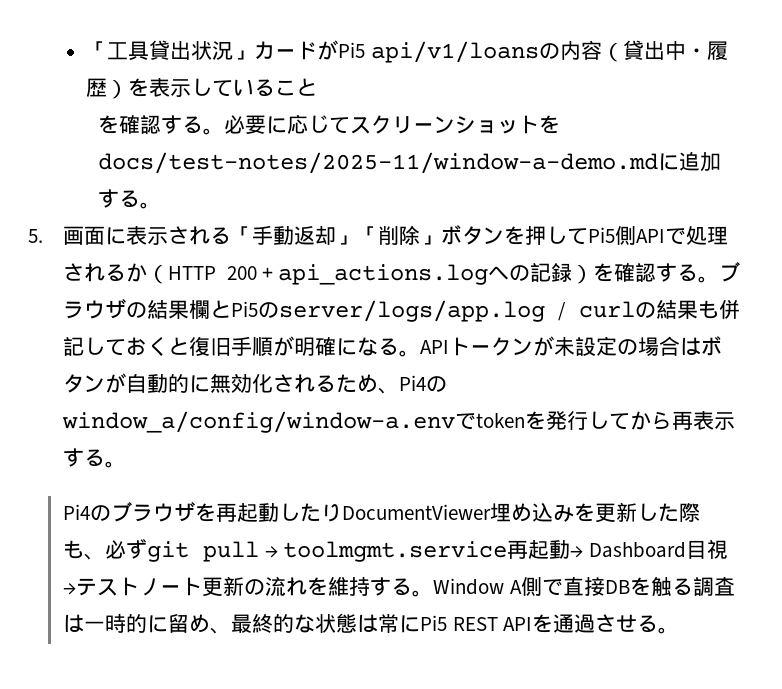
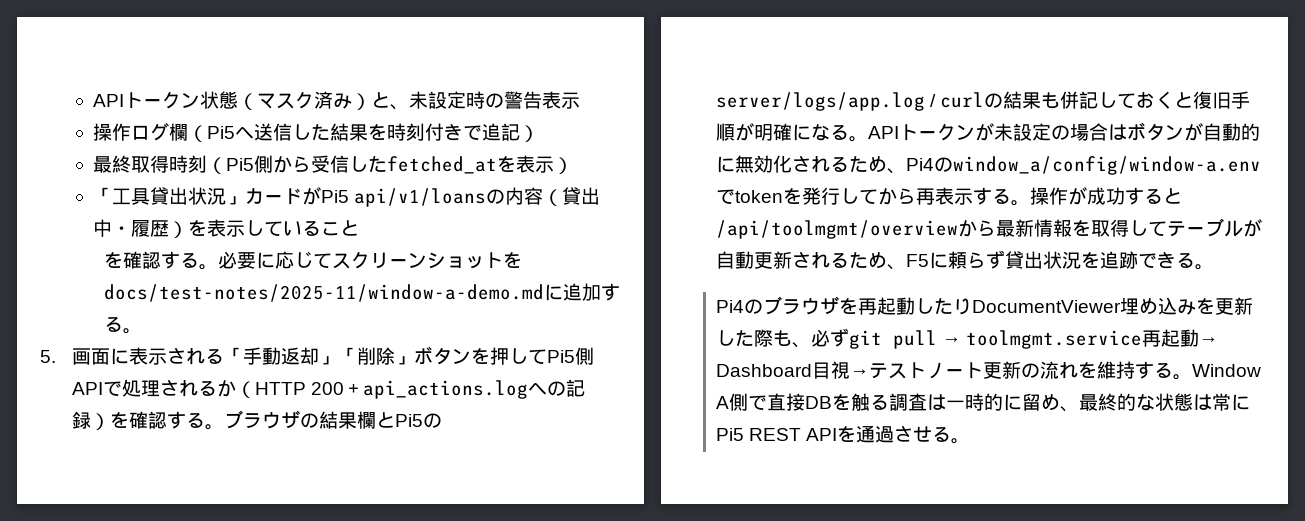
+ APIトークン状態（マスク済み）と、未設定時の警告表示
+ 操作ログ欄（Pi5へ送信した結果を時刻付きで追記）
+ 最終取得時刻（Pi5側から受信したfetched_atを表示）
+ 操作が成功すると/api/toolmgmt/overviewから最新情報を取得してテーブルが自動更新されるため、F5に頼らず貸出状況を追跡できる。

